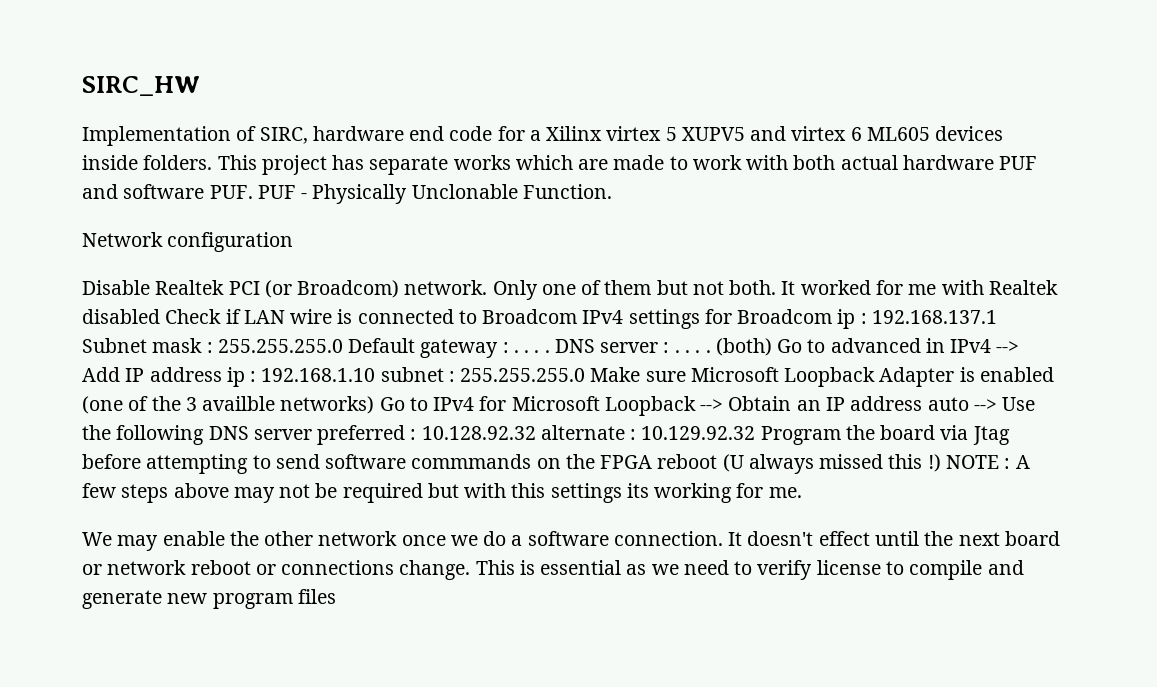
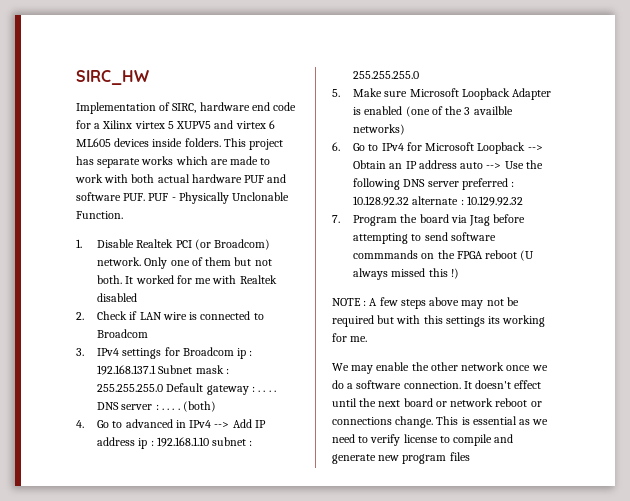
- Network configuration
- Disable Realtek PCI (or Broadcom) network.
+ 1. Disable Realtek PCI (or Broadcom) network.
- It worked for me with Realtek disabled Check if LAN wire is connected to Broadcom IPv4 settings for Broadcom ip : 192.168.137.1 Subnet mask : 255.255.255.0 Default gateway : . . . .
+ It worked for me with Realtek disabled
+ 2. Check if LAN wire is connected to Broadcom
+ 3. IPv4 settings for Broadcom ip : 192.168.137.1 Subnet mask : 255.255.255.0 Default gateway : . . . .
- (both) Go to advanced in IPv4 --> Add IP address ip :
+ (both)
+ 4. Go to advanced in IPv4 --> Add IP address ip :
- 192.168.1.10 subnet : 255.255.255.0 Make sure Microsoft Loopback Adapter is enabled (one of the 3 availble networks) Go to IPv4 for Microsoft Loopback --> Obtain an IP address auto --> Use the following DNS server preferred :
+ 192.168.1.10 subnet : 255.255.255.0
+ 5. Make sure Microsoft Loopback Adapter is enabled (one of the 3 availble networks)
+ 6. Go to IPv4 for Microsoft Loopback --> Obtain an IP address auto --> Use the following DNS server preferred :
- 10.129.92.32 Program the board via Jtag before attempting to send software commmands on the FPGA reboot (U always missed this !) NOTE :
+ 10.129.92.32
+ 7. Program the board via Jtag before attempting to send software commmands on the FPGA reboot (U always missed this !)
+ NOTE :

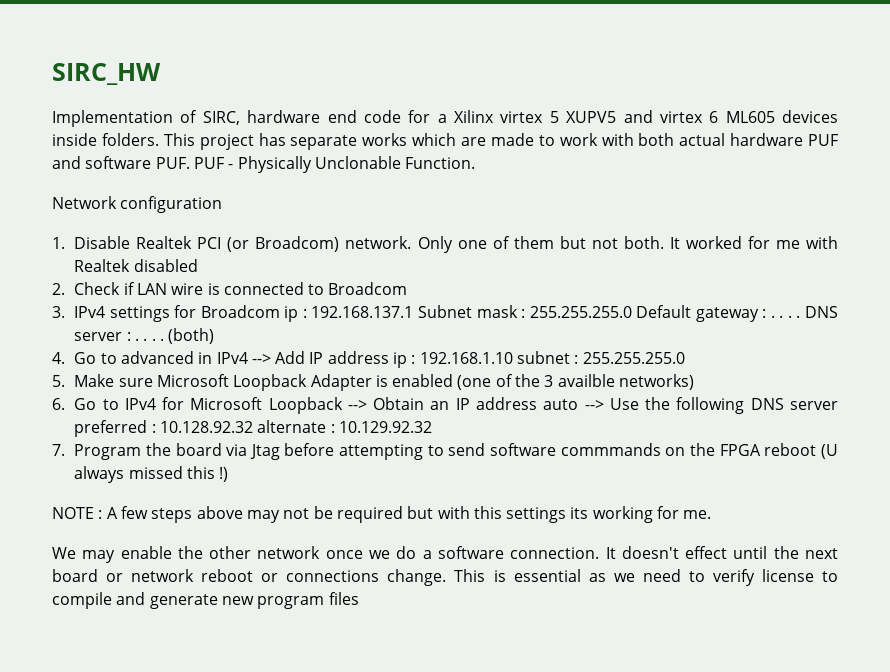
+ Network configuration

